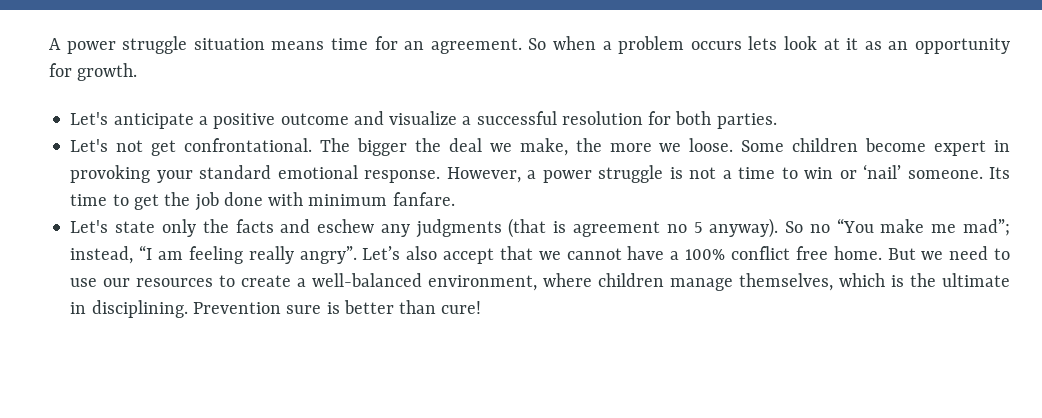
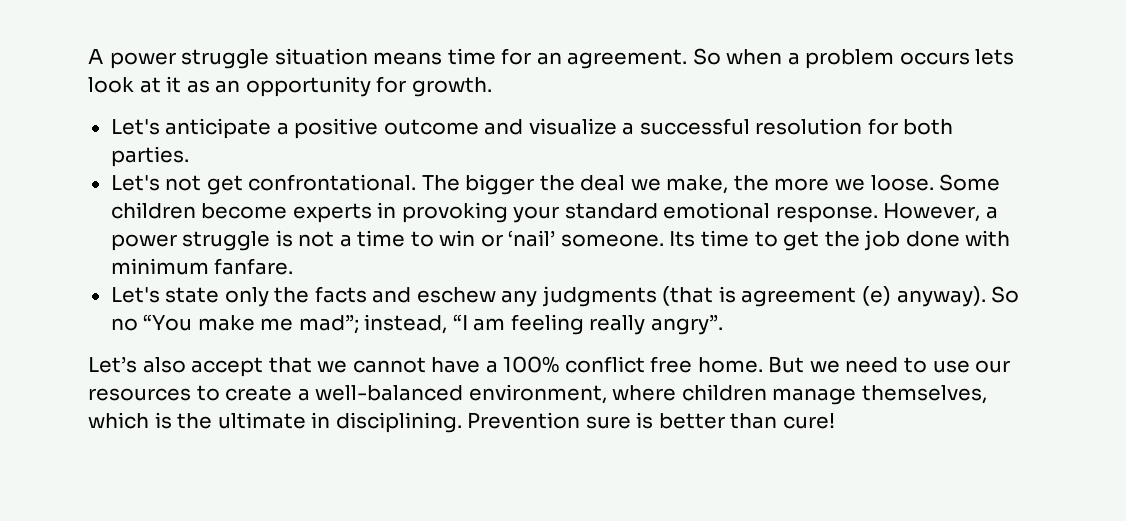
- Some children become expert in provoking your standard emotional response.
+ Some children become experts in provoking your standard emotional response.
- Let's state only the facts and eschew any judgments (that is agreement no 5 anyway).
+ Let's state only the facts and eschew any judgments (that is agreement (e) anyway).
- So no “You make me mad”; instead, “I am feeling really angry”. Let’s also accept that we cannot have a 100% conflict free home.
+ So no “You make me mad”; instead, “I am feeling really angry”.
+ Let’s also accept that we cannot have a 100% conflict free home.

